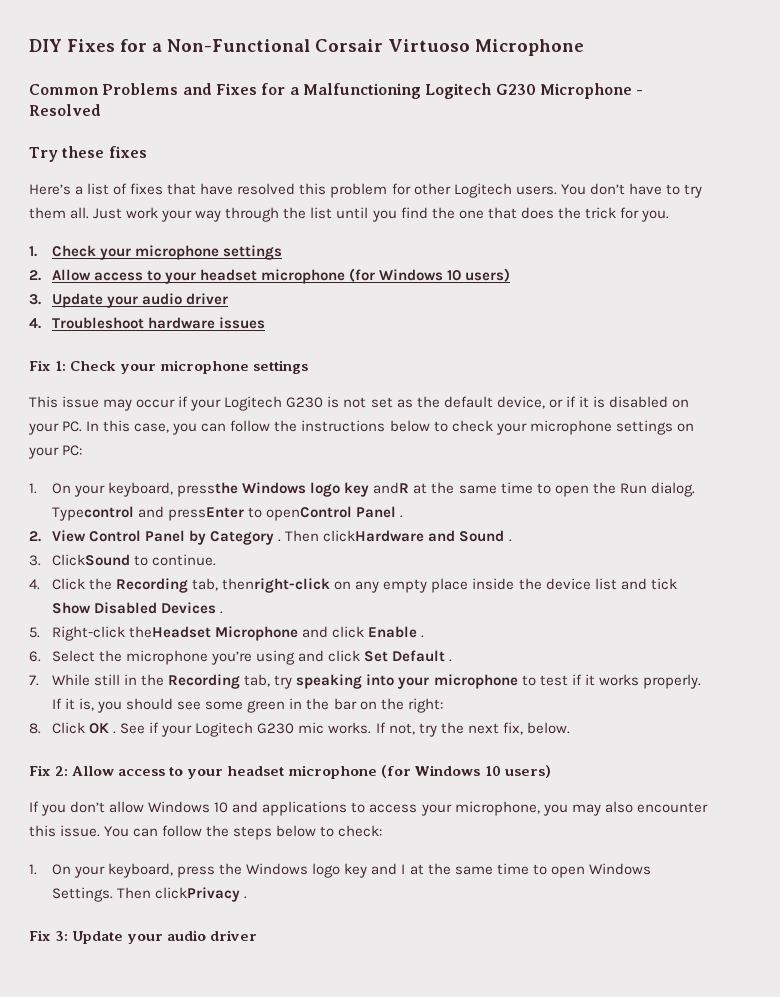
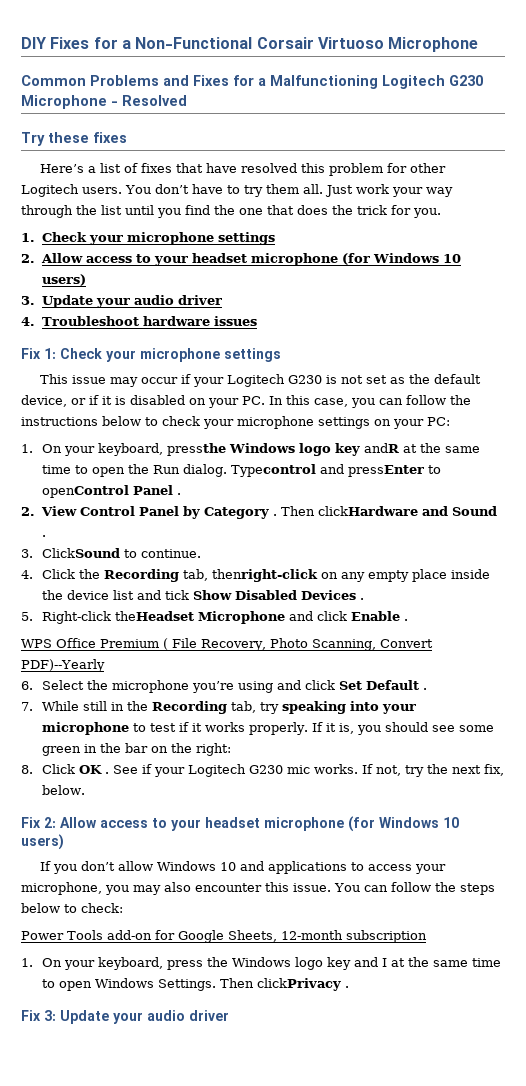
+ WPS Office Premium ( File Recovery, Photo Scanning, Convert PDF)--Yearly
+ Power Tools add-on for Google Sheets, 12-month subscription

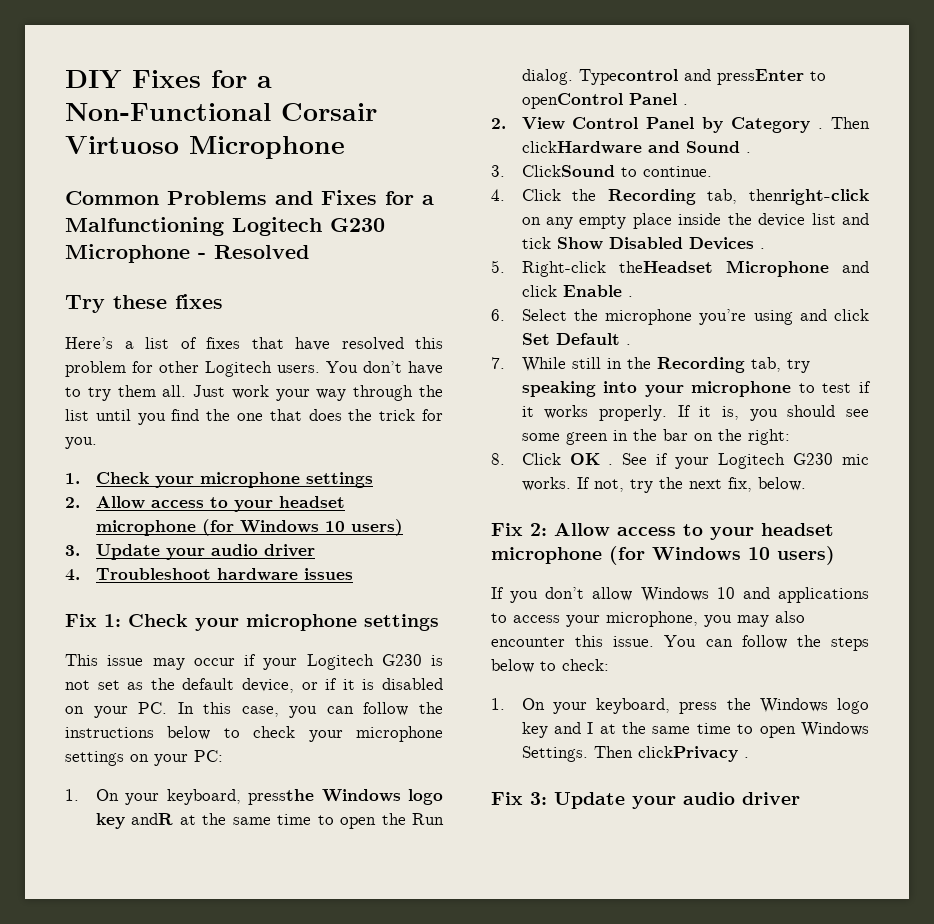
- WPS Office Premium ( File Recovery, Photo Scanning, Convert PDF)--Yearly
- Power Tools add-on for Google Sheets, 12-month subscription

